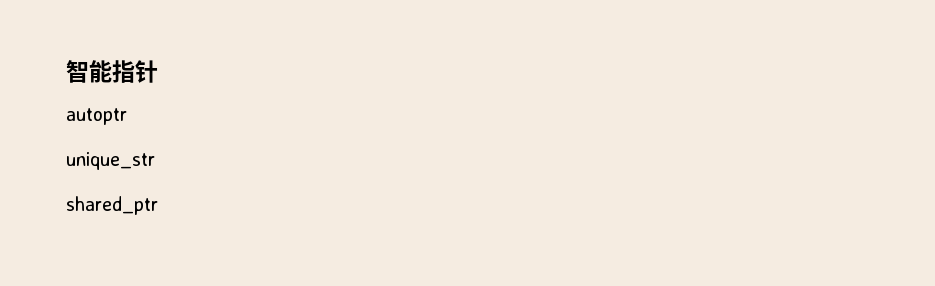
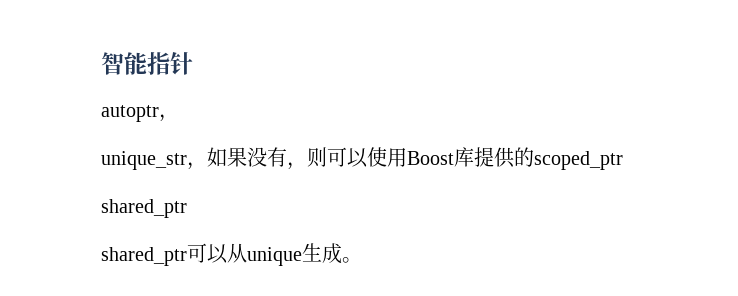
- autoptr
+ autoptr，
- unique_str
+ unique_str，如果没有，则可以使用Boost库提供的scoped_ptr
  shared_ptr
+ shared_ptr可以从unique生成。

